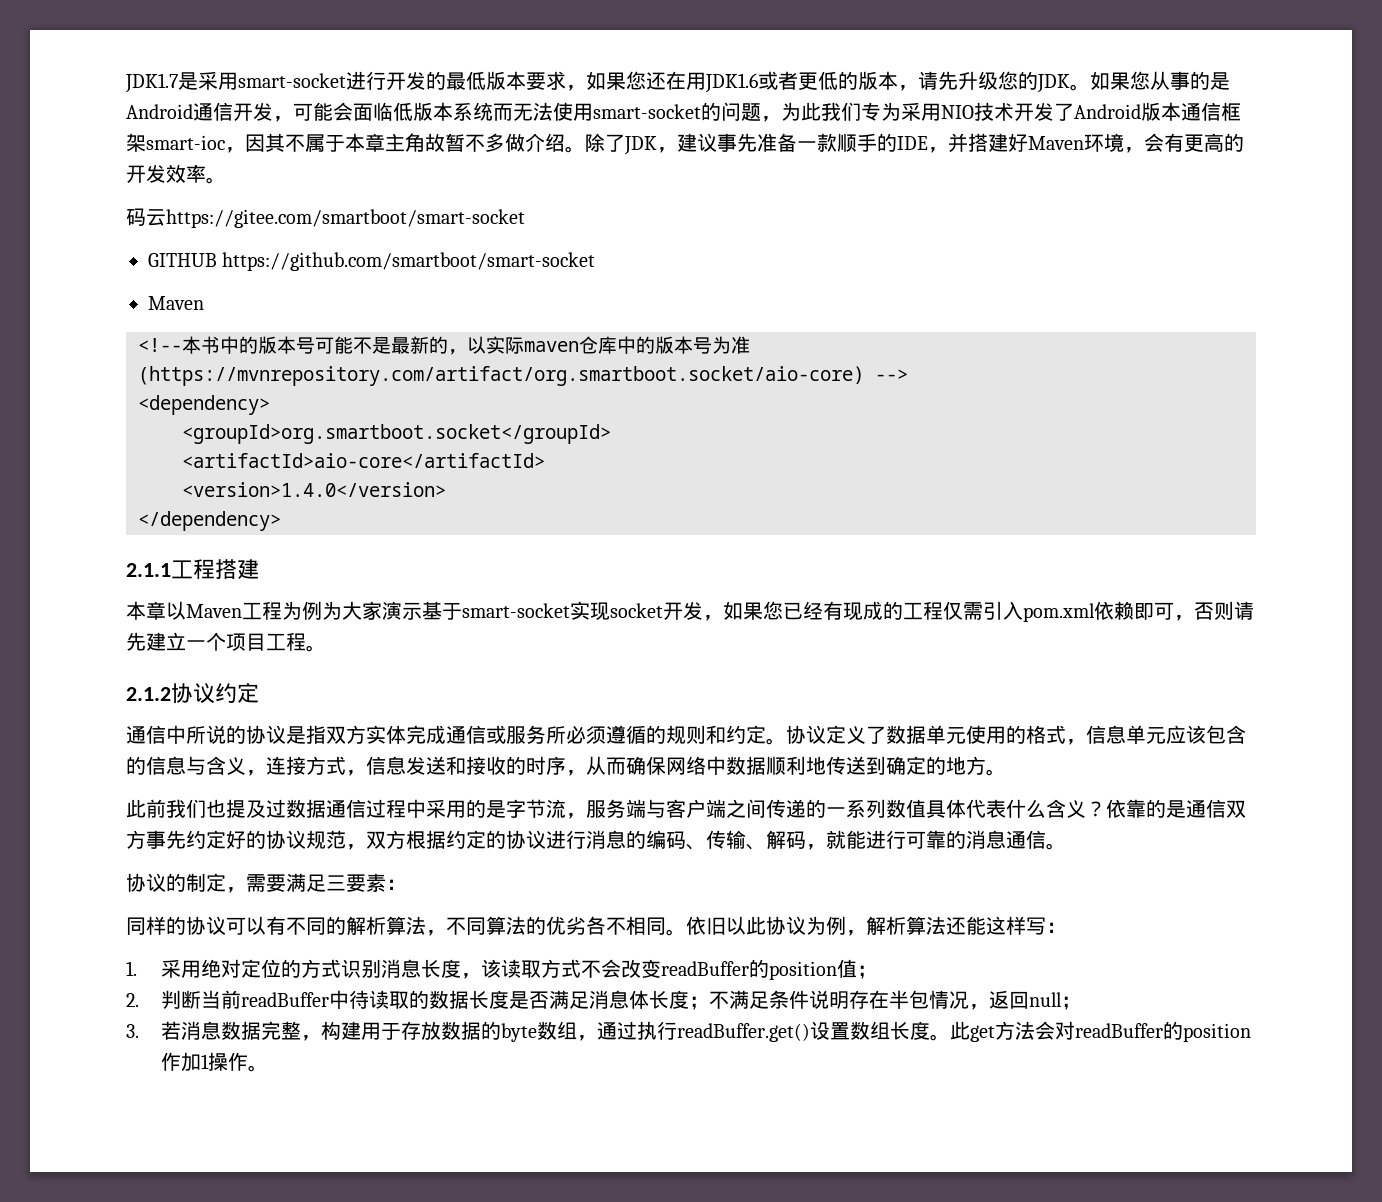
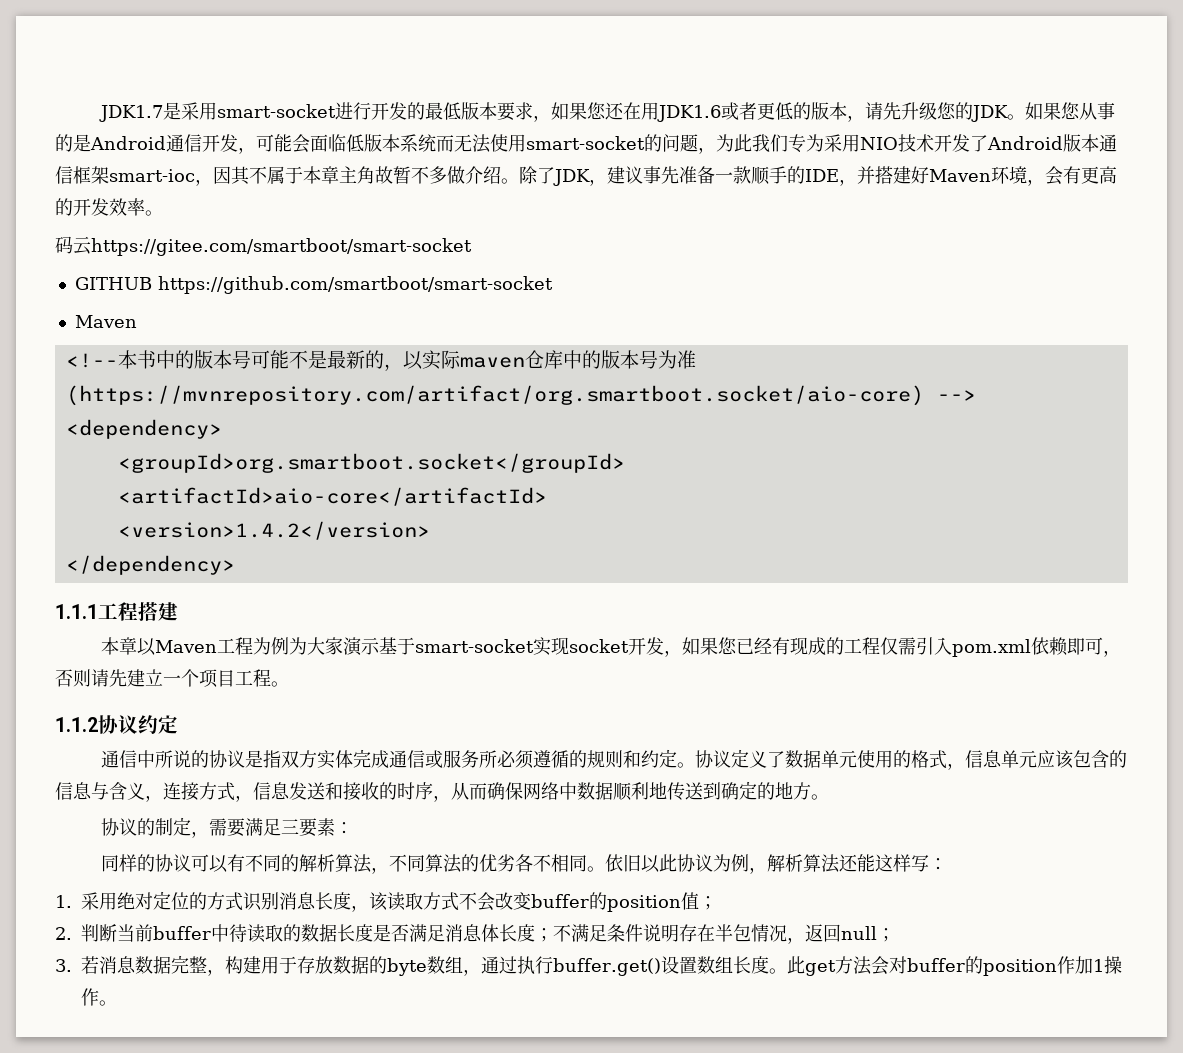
- <version>1.4.0</version>
+ <version>1.4.2</version>
- 2.1.1工程搭建
+ 1.1.1工程搭建
- 2.1.2协议约定
+ 1.1.2协议约定
- 此前我们也提及过数据通信过程中采用的是字节流，服务端与客户端之间传递的一系列数值具体代表什么含义？依靠的是通信双方事先约定好的协议规范，双方根据约定的协议进行消息的编码、传输、解码，就能进行可靠的消息通信。
- 1.采用绝对定位的方式识别消息长度，该读取方式不会改变readBuffer的position值；
+ 1.采用绝对定位的方式识别消息长度，该读取方式不会改变buffer的position值；
- 2.判断当前readBuffer中待读取的数据长度是否满足消息体长度；不满足条件说明存在半包情况，返回null；
+ 2.判断当前buffer中待读取的数据长度是否满足消息体长度；不满足条件说明存在半包情况，返回null；
- 3.若消息数据完整，构建用于存放数据的byte数组，通过执行readBuffer.get()设置数组长度。
+ 3.若消息数据完整，构建用于存放数据的byte数组，通过执行buffer.get()设置数组长度。
- 此get方法会对readBuffer的position作加1操作。
+ 此get方法会对buffer的position作加1操作。

